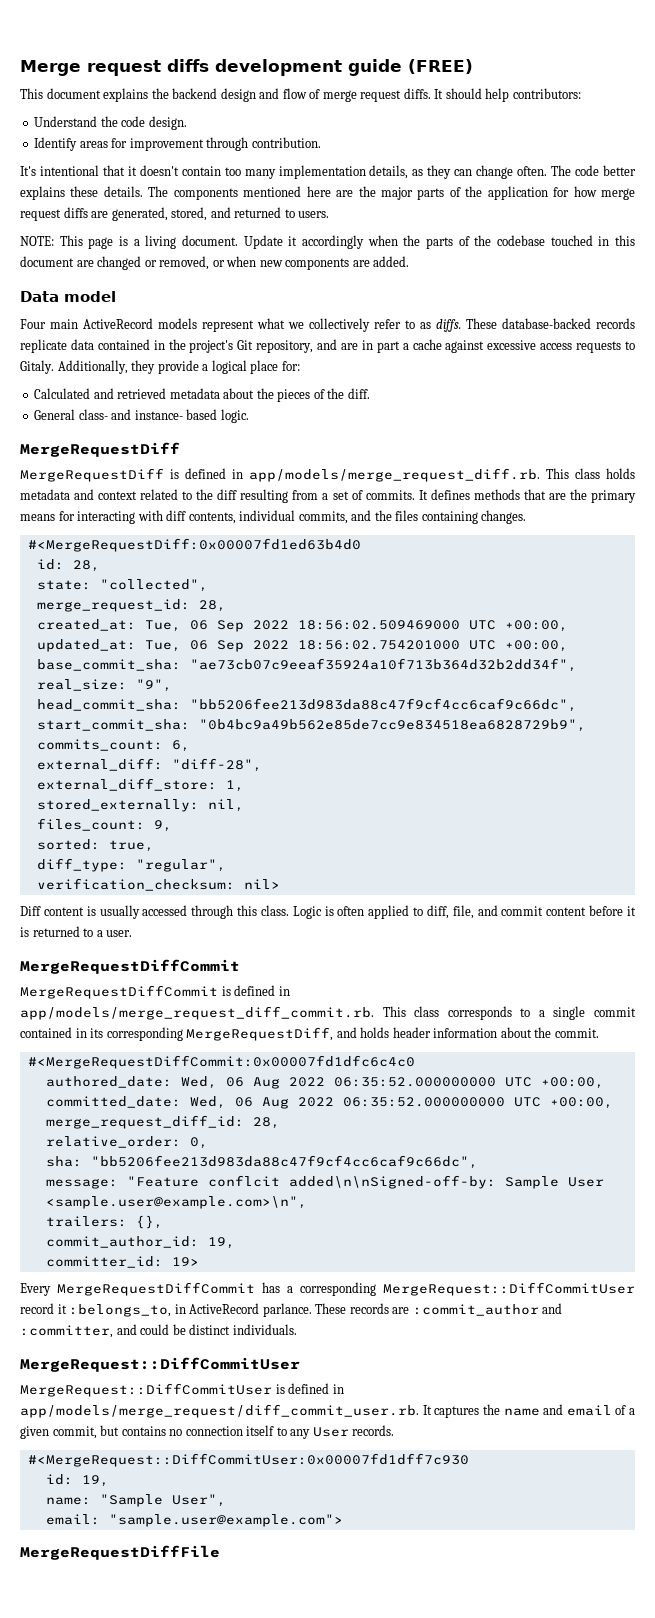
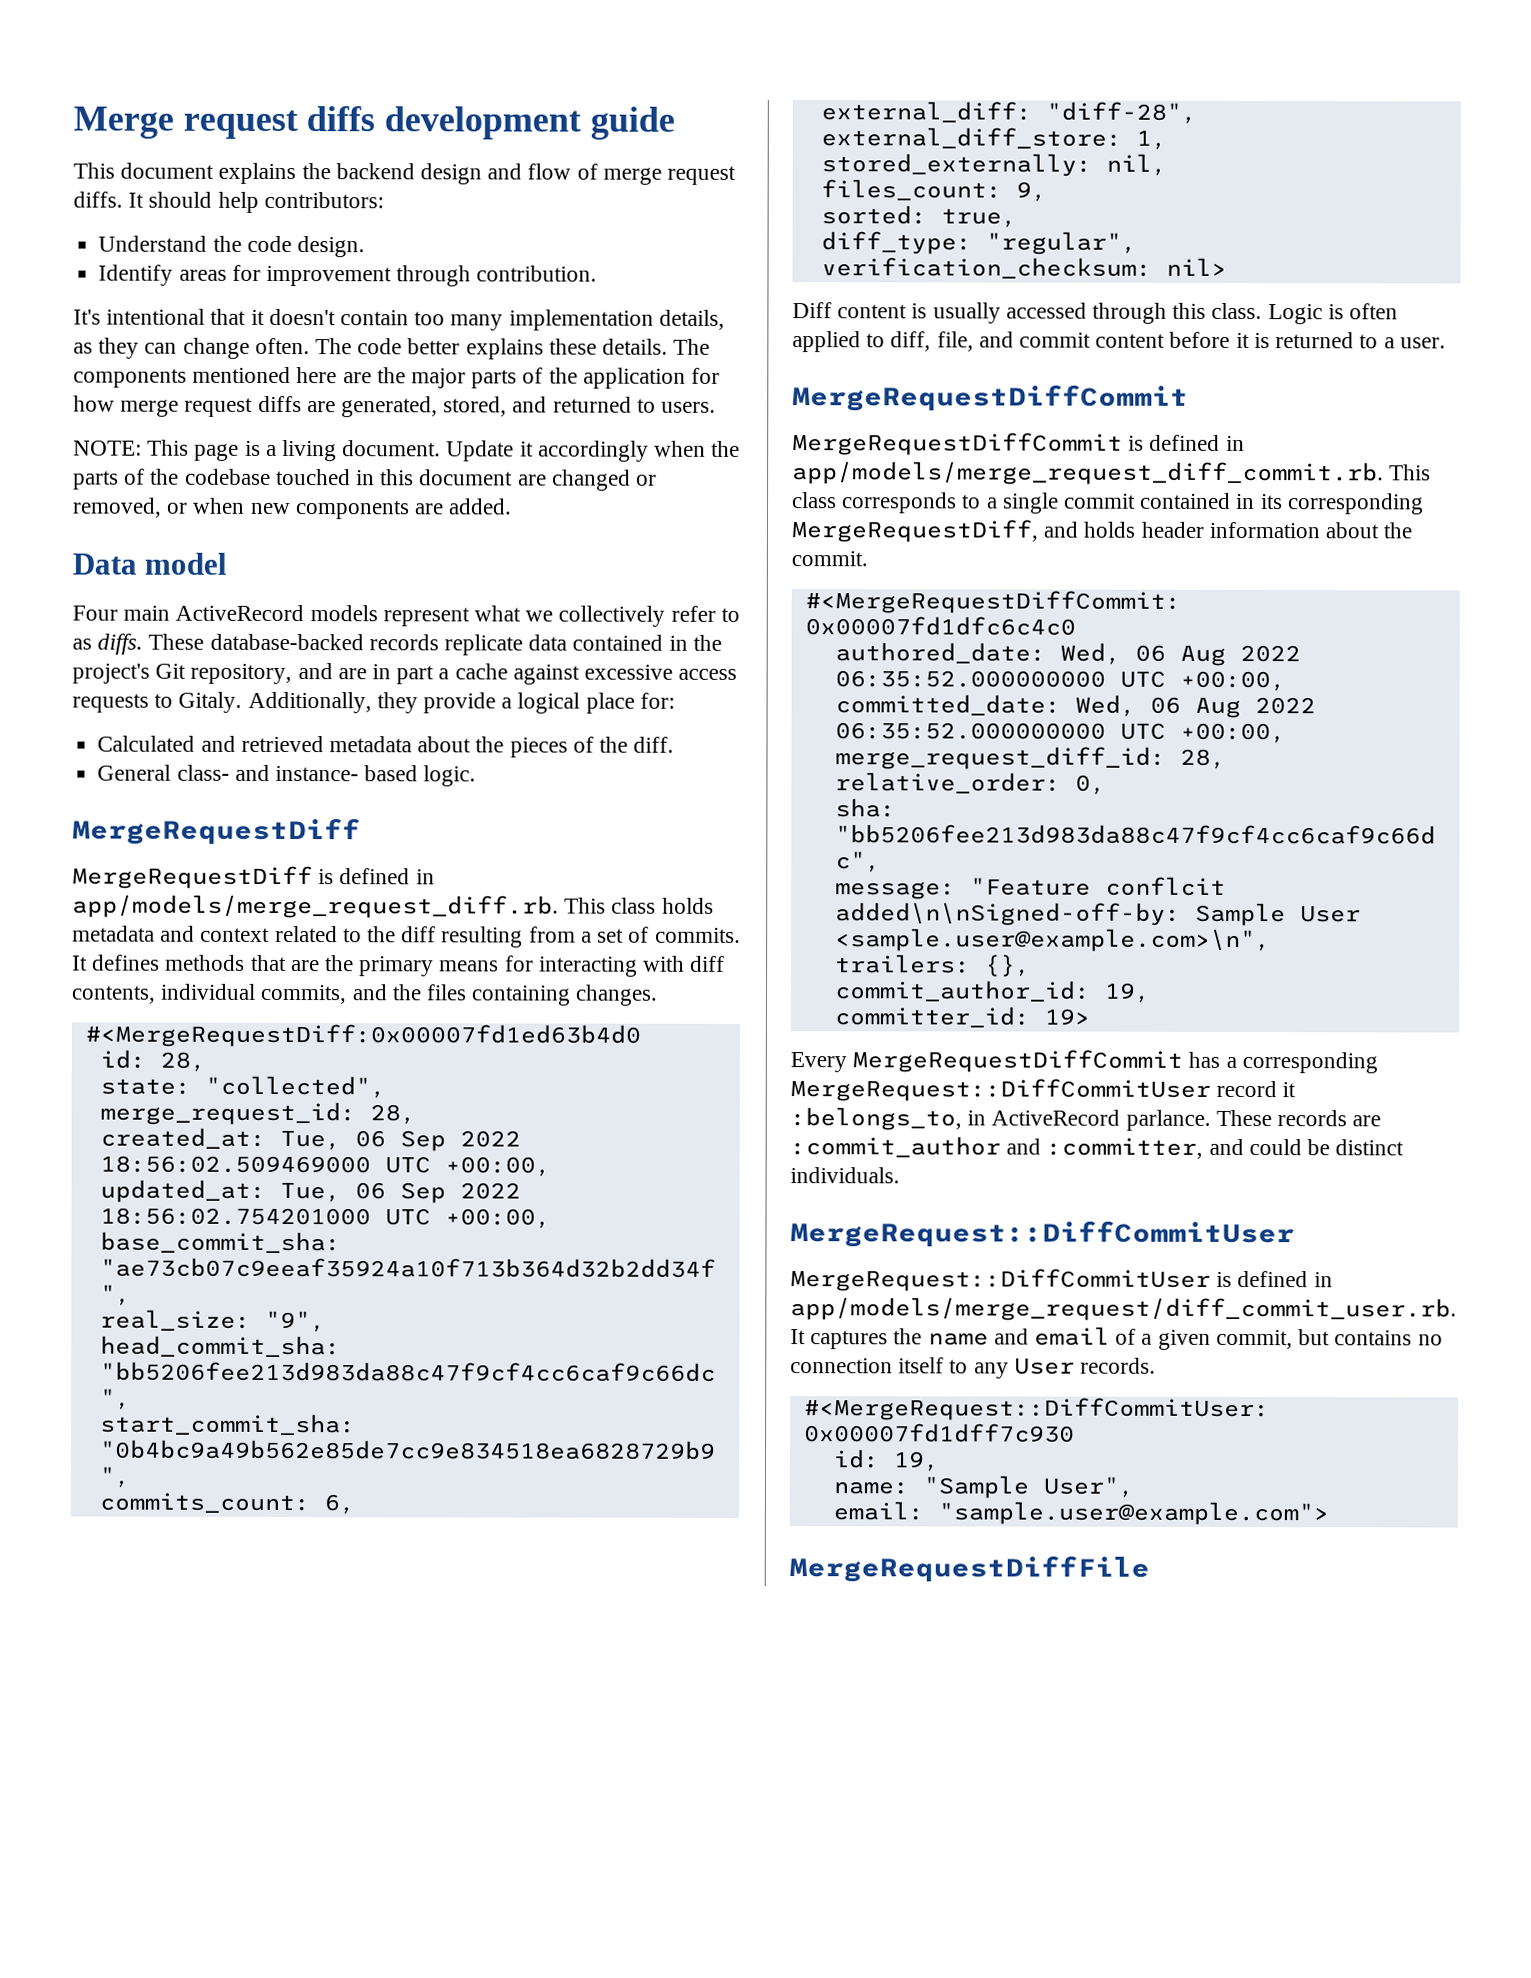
- Merge request diffs development guide (FREE)
+ Merge request diffs development guide

